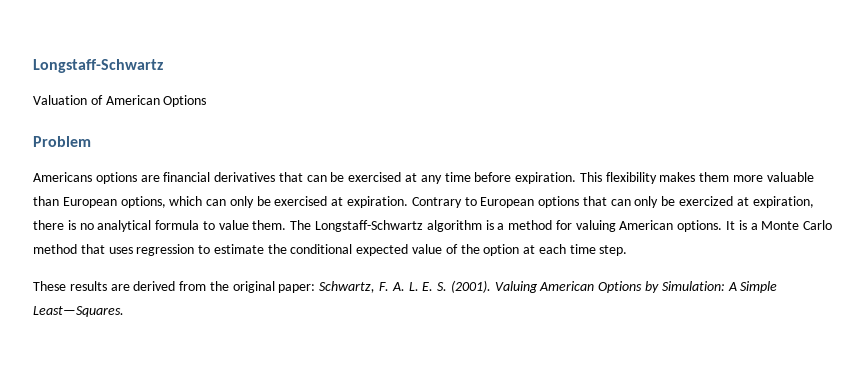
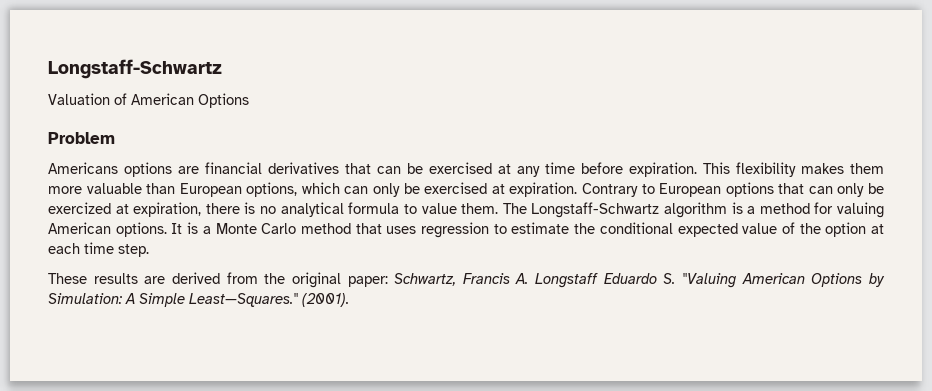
- These results are derived from the original paper: Schwartz, F. A. L. E. S. (2001). Valuing American Options by Simulation: A Simple Least—Squares.
+ These results are derived from the original paper: Schwartz, Francis A. Longstaff Eduardo S. "Valuing American Options by Simulation: A Simple Least—Squares." (2001).

